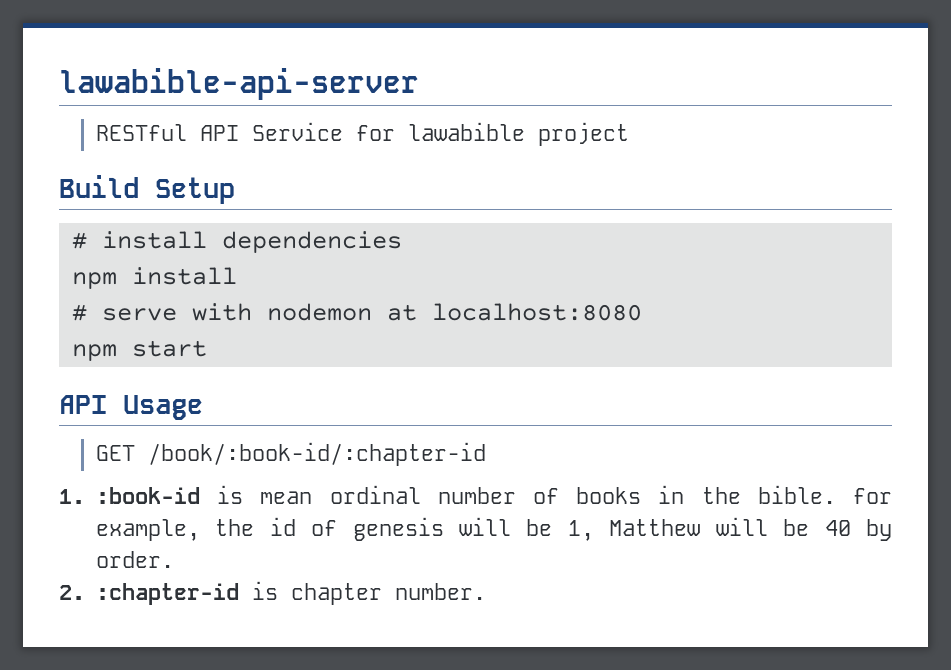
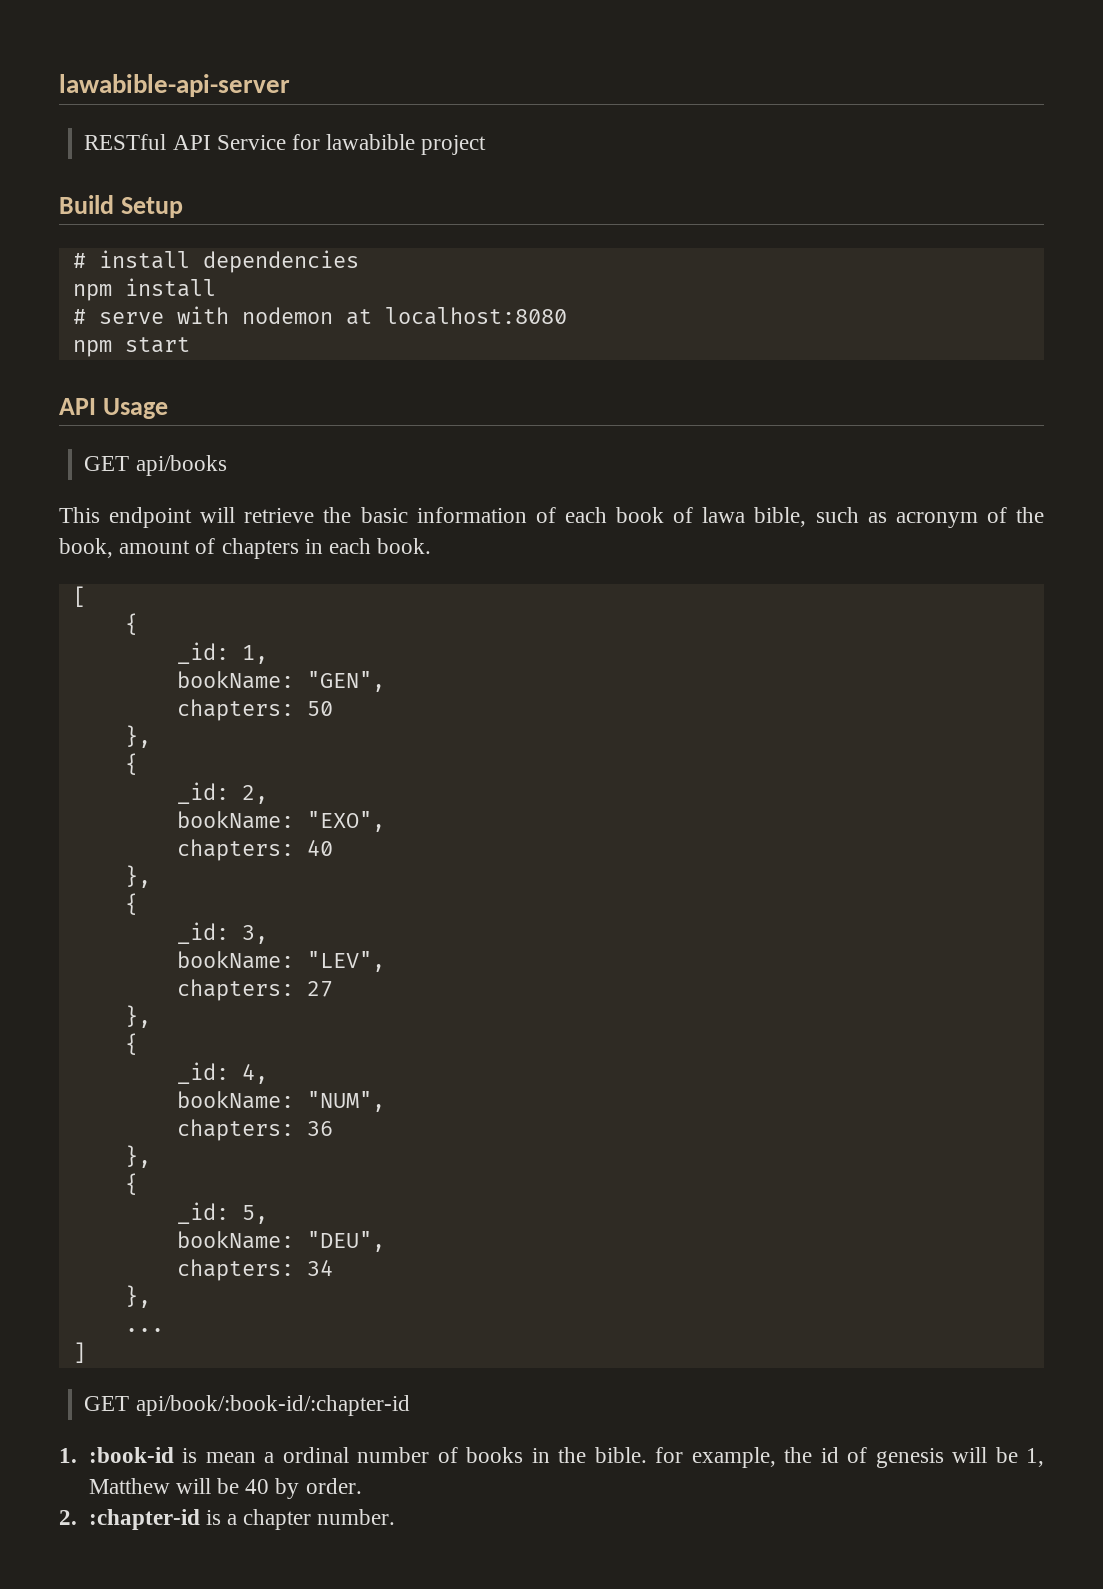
- GET /book/:book-id/:chapter-id
+ GET api/books
+ This endpoint will retrieve the basic information of each book of lawa bible, such as acronym of the book, amount of chapters in each book.
+ [
+ {
+ _id: 1,
+ bookName: "GEN",
+ chapters: 50
+ },
+ {
+ _id: 2,
+ bookName: "EXO",
+ chapters: 40
+ },
+ {
+ _id: 3,
+ bookName: "LEV",
+ chapters: 27
+ },
+ {
+ _id: 4,
+ bookName: "NUM",
+ chapters: 36
+ },
+ {
+ _id: 5,
+ bookName: "DEU",
+ chapters: 34
+ },
+ ...
+ ]
+ GET api/book/:book-id/:chapter-id
- 1. :book-id is mean ordinal number of books in the bible. for example, the id of genesis will be 1, Matthew will be 40 by order.
+ 1. :book-id is mean a ordinal number of books in the bible. for example, the id of genesis will be 1, Matthew will be 40 by order.
- 2. :chapter-id is chapter number.
+ 2. :chapter-id is a chapter number.

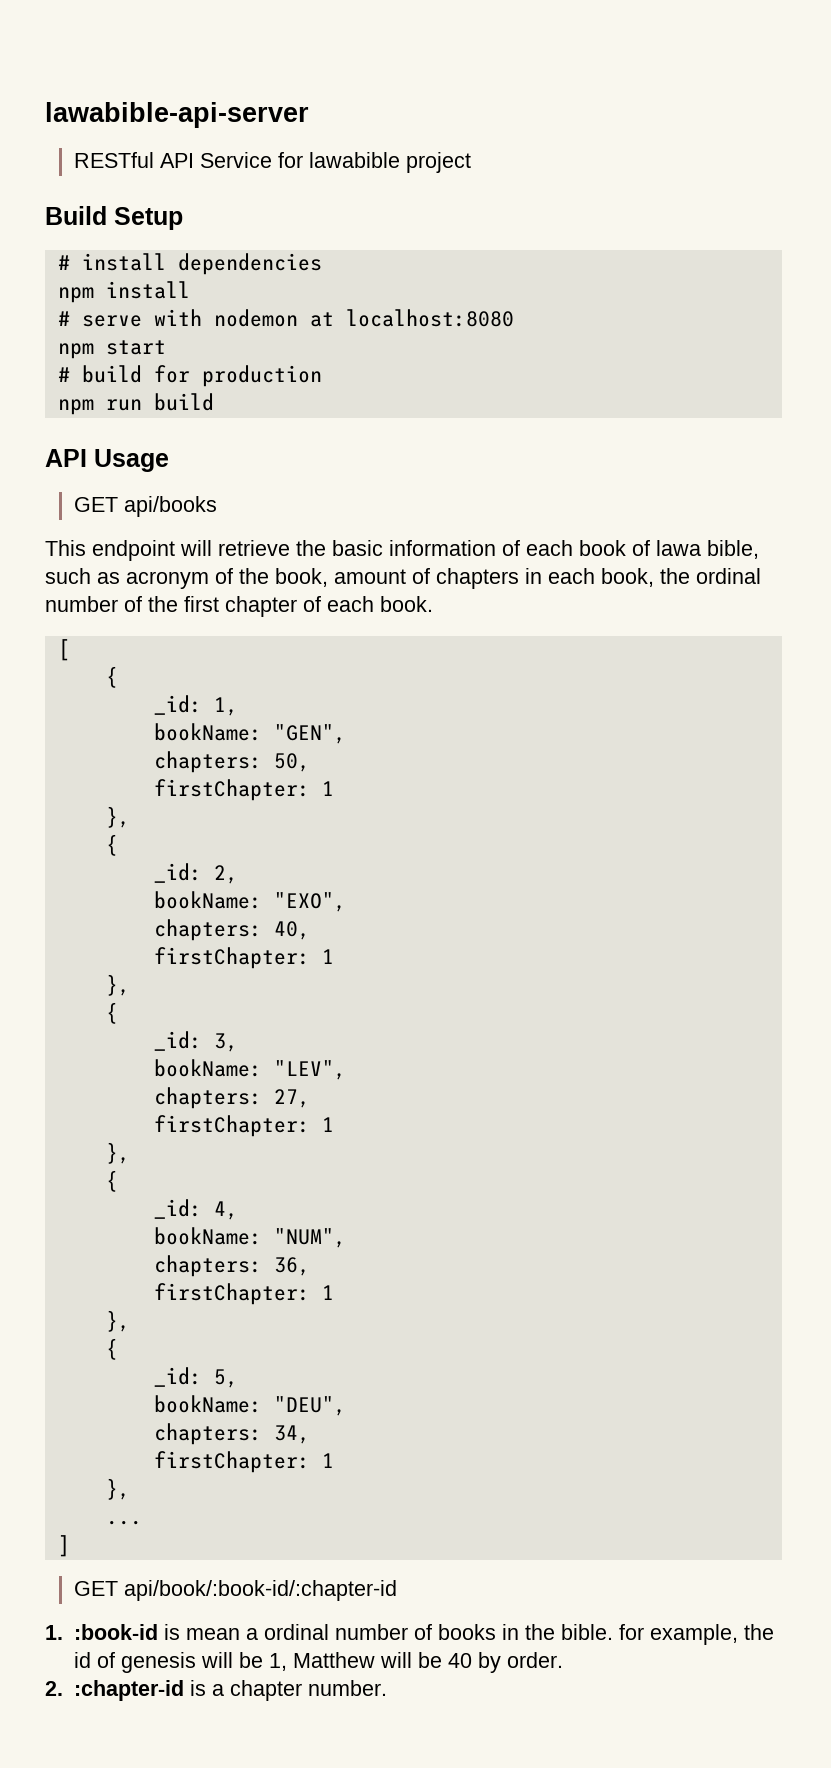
+ # build for production
+ npm run build
- This endpoint will retrieve the basic information of each book of lawa bible, such as acronym of the book, amount of chapters in each book.
+ This endpoint will retrieve the basic information of each book of lawa bible, such as acronym of the book, amount of chapters in each book, the ordinal number of the first chapter of each book.
- chapters: 50
+ chapters: 50,
+ firstChapter: 1
- chapters: 40
+ chapters: 40,
+ firstChapter: 1
- chapters: 27
+ chapters: 27,
+ firstChapter: 1
- chapters: 36
+ chapters: 36,
+ firstChapter: 1
- chapters: 34
+ chapters: 34,
+ firstChapter: 1

